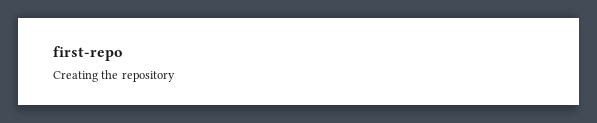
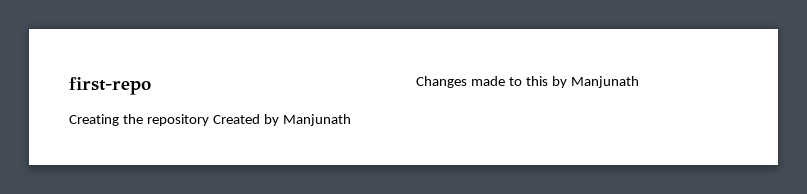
- Creating the repository
+ Creating the repository Created by Manjunath Changes made to this by Manjunath

